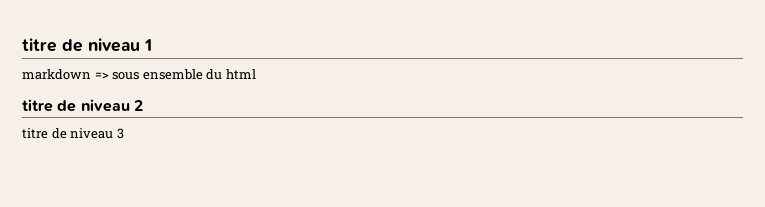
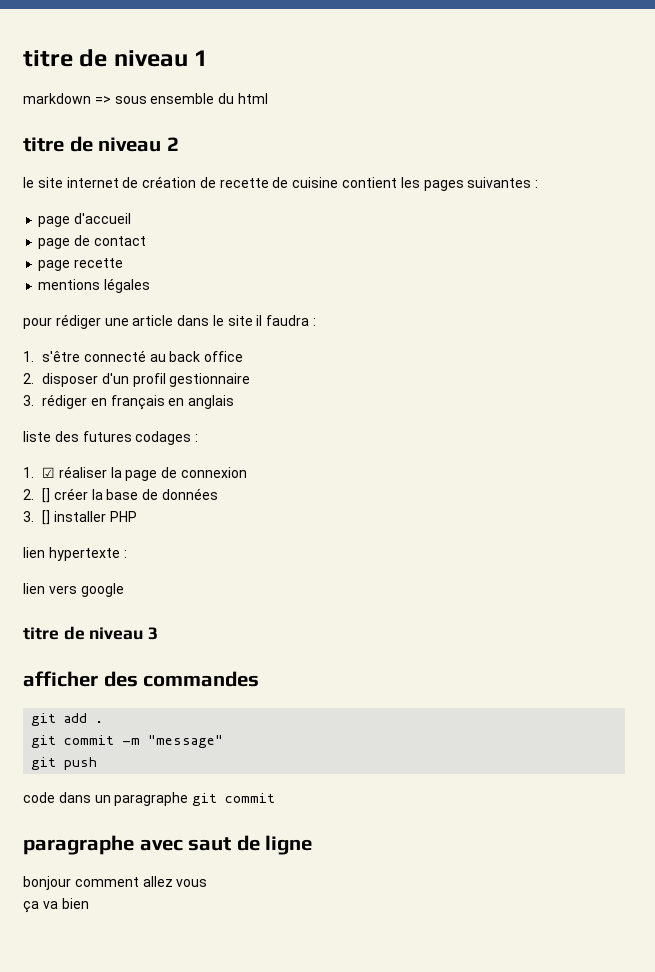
+ le site internet de création de recette de cuisine contient les pages suivantes :
+ page d'accueil
+ page de contact
+ page recette
+ mentions légales
+ pour rédiger une article dans le site il faudra :
+ 1. s'être connecté au back office
+ 2. disposer d'un profil gestionnaire
+ 3. rédiger en français en anglais
+ liste des futures codages :
+ 1. ☑ réaliser la page de connexion
+ 2. [] créer la base de données
+ 3. [] installer PHP
+ lien hypertexte :
+ lien vers google
  titre de niveau 3
+ afficher des commandes
+ git add .
+ git commit -m "message"
+ git push
+ code dans un paragraphe git commit
+ paragraphe avec saut de ligne
+ bonjour comment allez vous
+ ça va bien

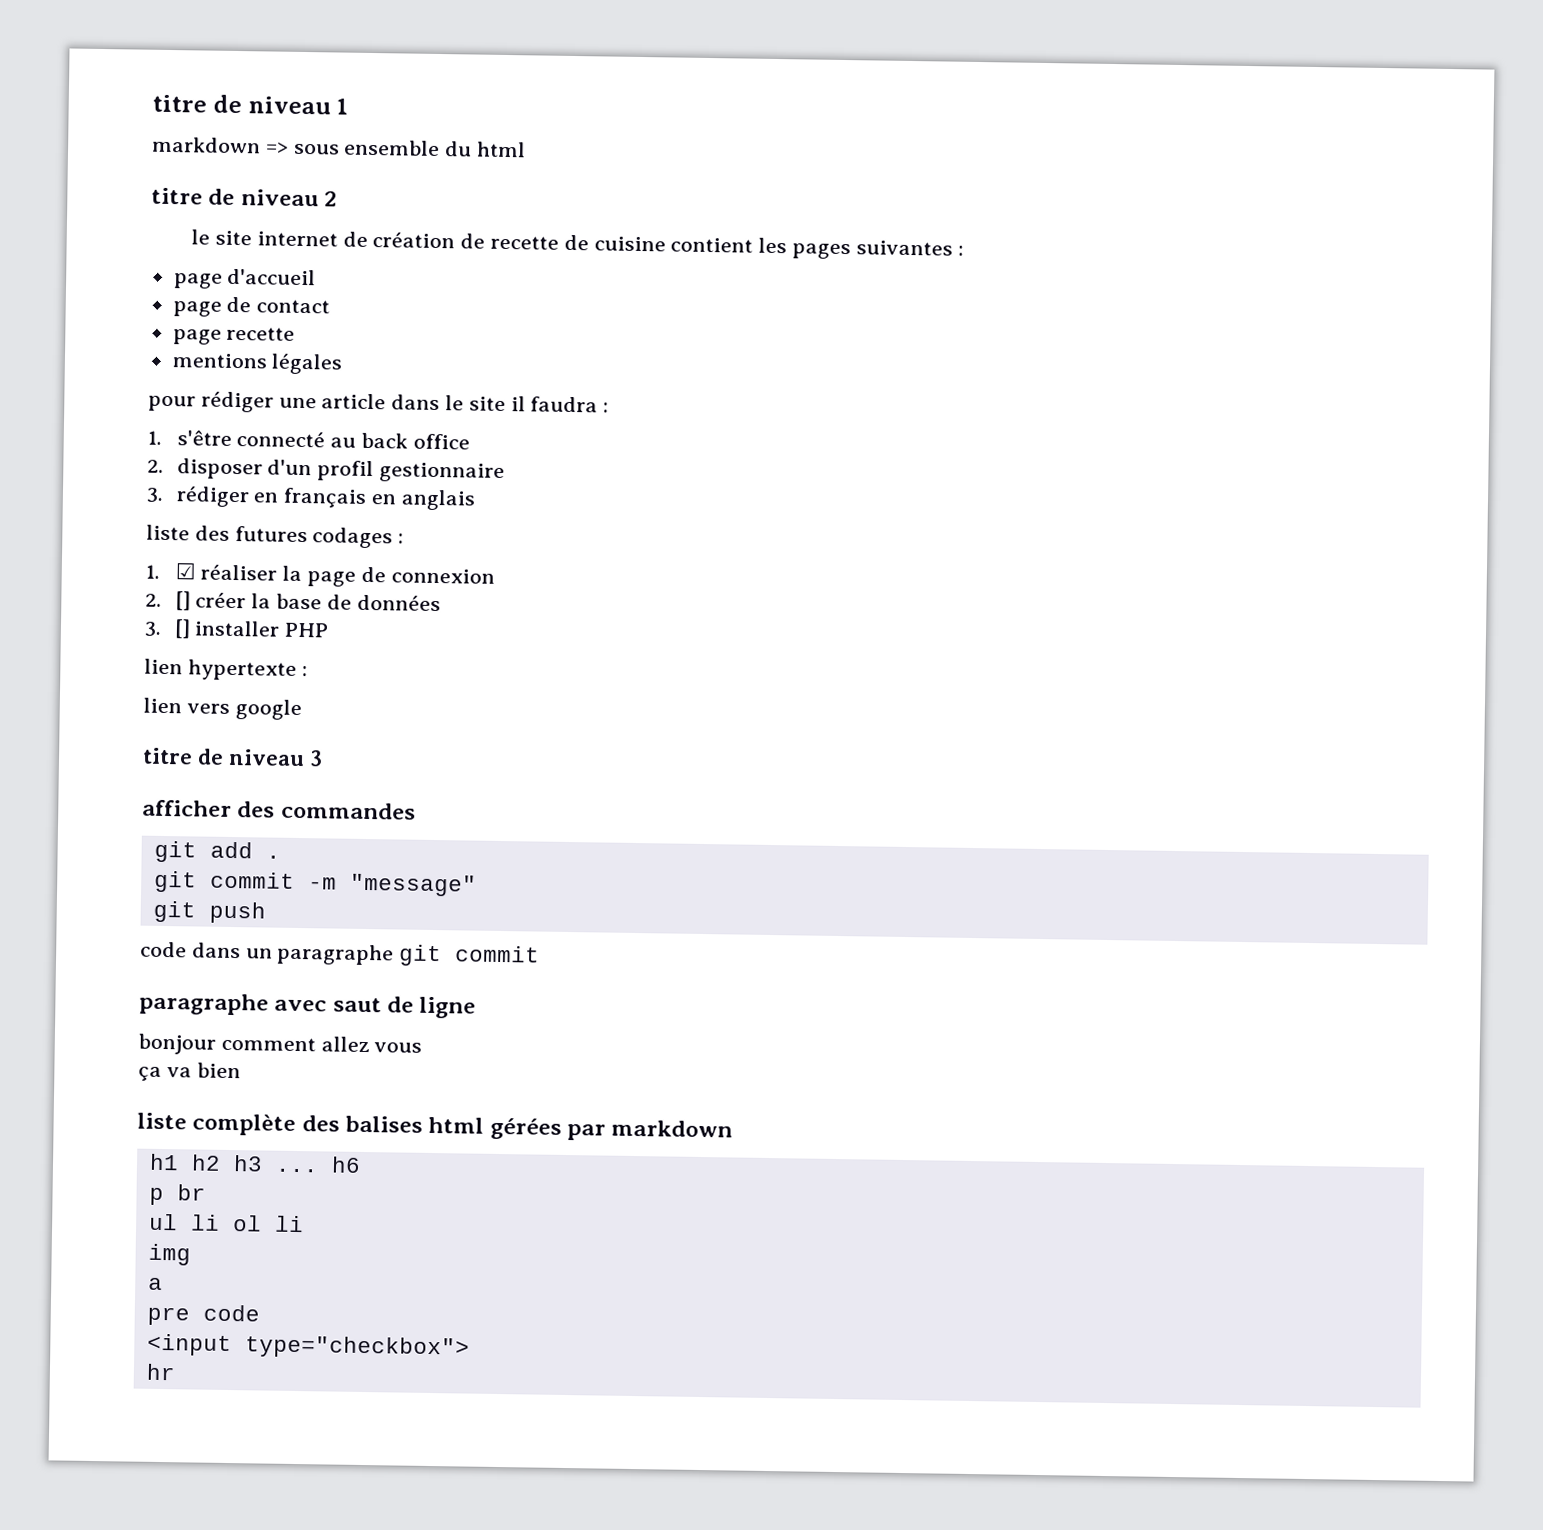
+ liste complète des balises html gérées par markdown
+ h1 h2 h3 ... h6
+ p br
+ ul li ol li
+ img
+ a
+ pre code
+ <input type="checkbox">
+ hr

